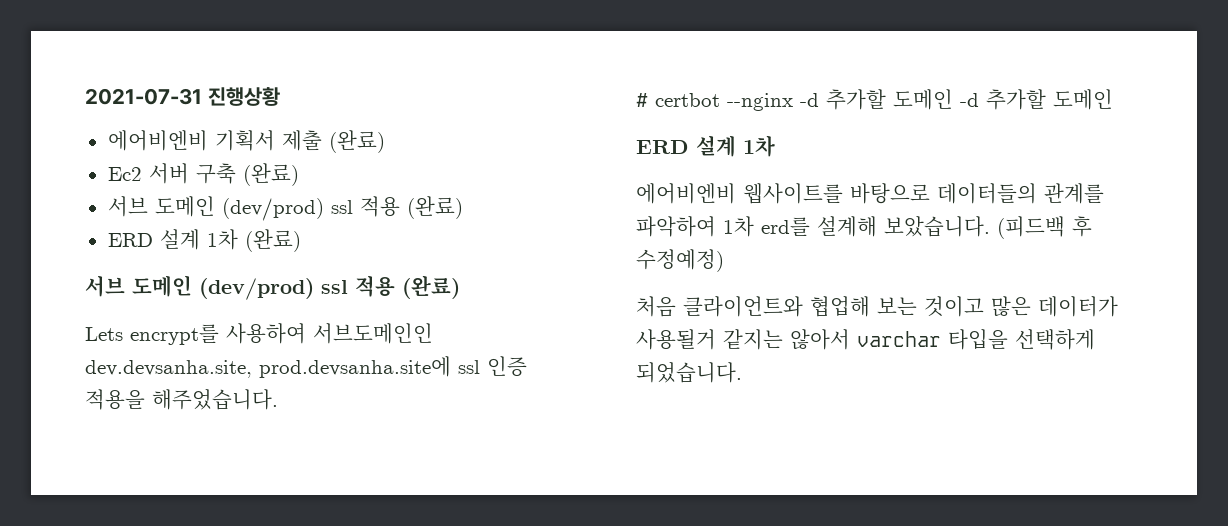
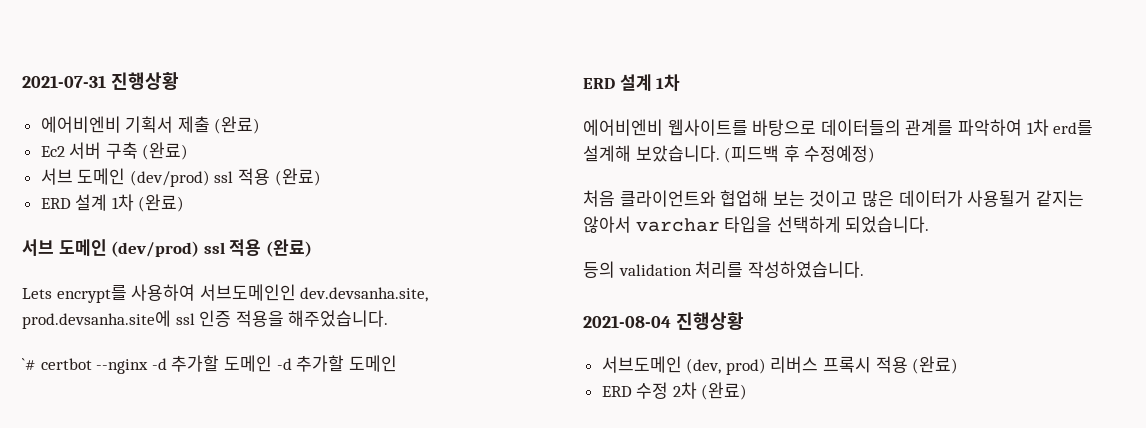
- # certbot --nginx -d 추가할 도메인 -d 추가할 도메인
+ `# certbot --nginx -d 추가할 도메인 -d 추가할 도메인
+ 등의 validation 처리를 작성하였습니다.
+ 2021-08-04 진행상황
+ 서브도메인 (dev, prod) 리버스 프록시 적용 (완료)
+ ERD 수정 2차 (완료)

